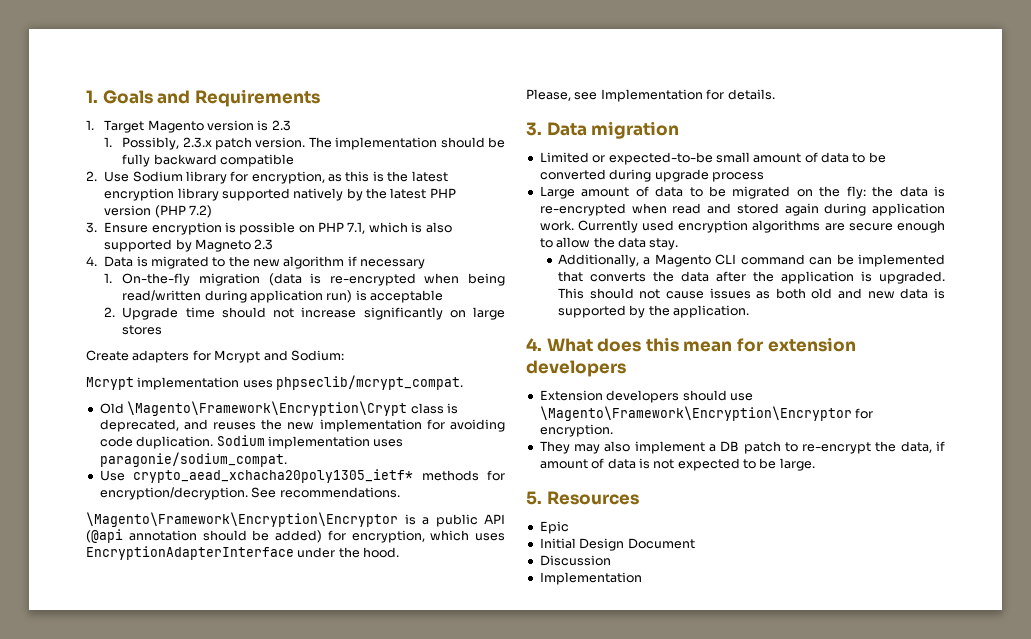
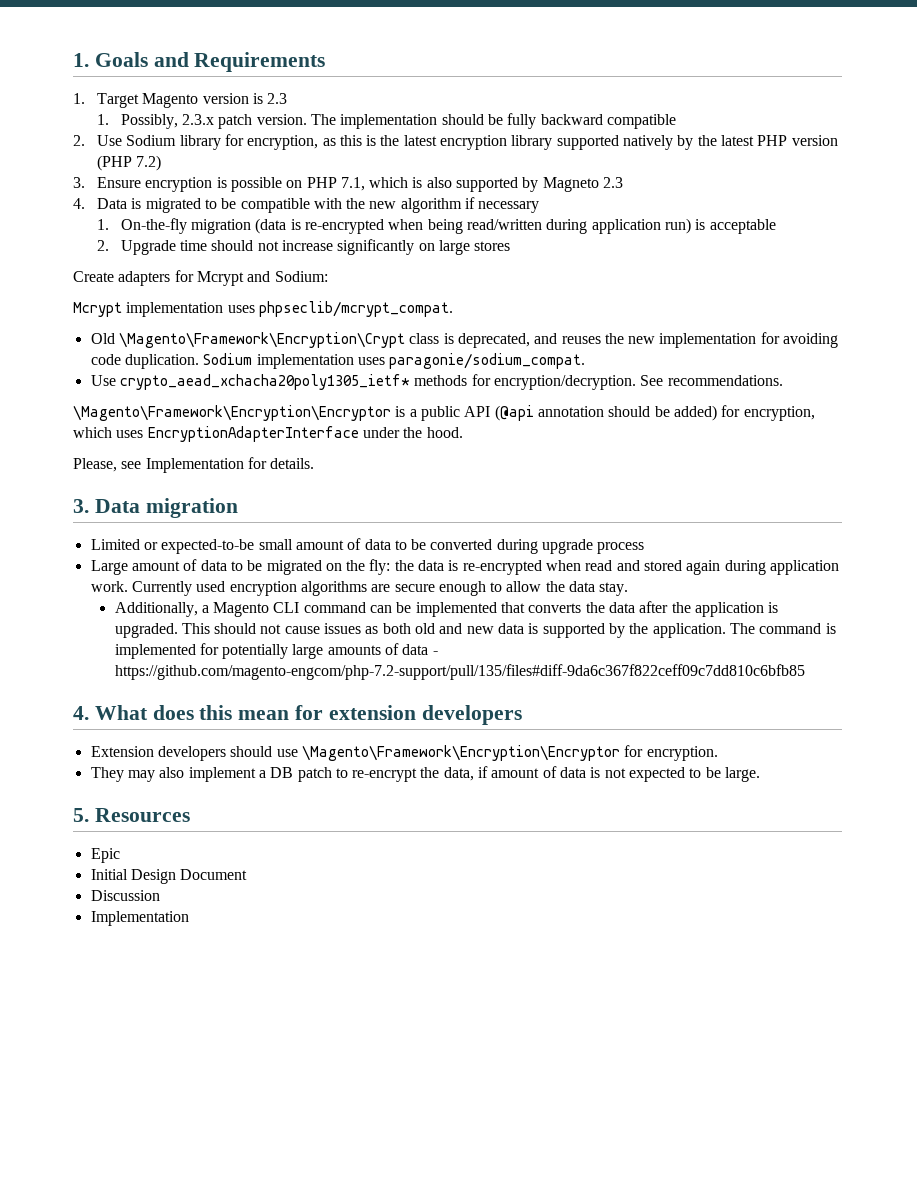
- 4. Data is migrated to the new algorithm if necessary
+ 4. Data is migrated to be compatible with the new algorithm if necessary
+ The command is implemented for potentially large amounts of data - https://github.com/magento-engcom/php-7.2-support/pull/135/files#diff-9da6c367f822ceff09c7dd810c6bfb85

